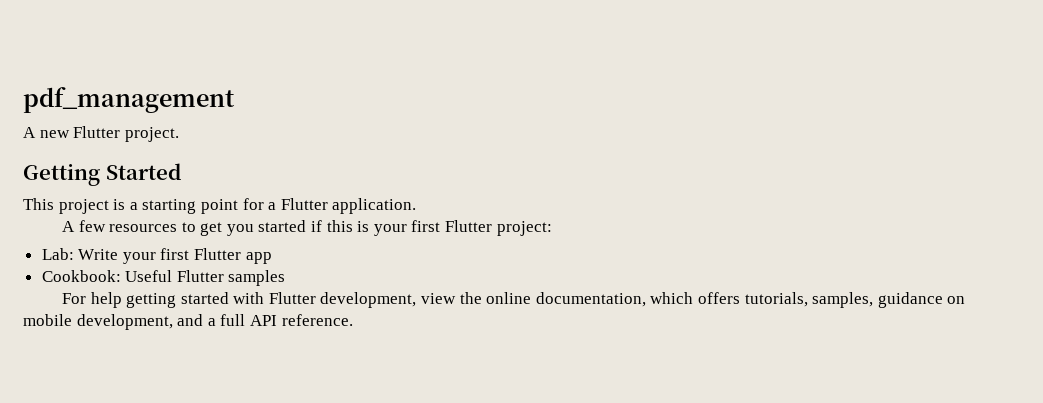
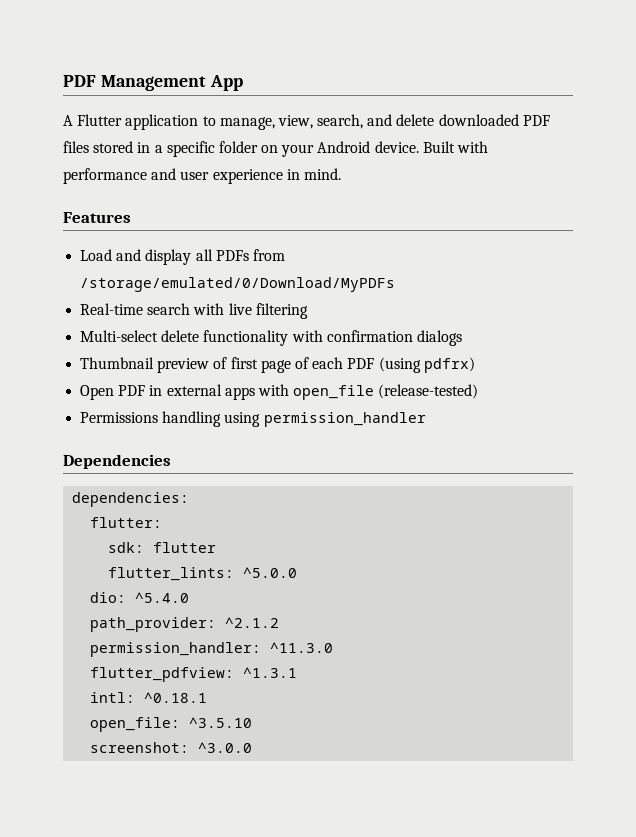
- pdf_management
- A new Flutter project.
- Getting Started
- This project is a starting point for a Flutter application.
- A few resources to get you started if this is your first Flutter project:
- Lab: Write your first Flutter app
- Cookbook: Useful Flutter samples
- For help getting started with Flutter development, view the online documentation, which offers tutorials, samples, guidance on mobile development, and a full API reference.
+ PDF Management App
+ A Flutter application to manage, view, search, and delete downloaded PDF files stored in a specific folder on your Android device. Built with performance and user experience in mind.
+ Features
+ Load and display all PDFs from /storage/emulated/0/Download/MyPDFs
+ Real-time search with live filtering
+ Multi-select delete functionality with confirmation dialogs
+ Thumbnail preview of first page of each PDF (using pdfrx)
+ Open PDF in external apps with open_file (release-tested)
+ Permissions handling using permission_handler
+ Dependencies
+ dependencies:
+ flutter:
+ sdk: flutter
+ flutter_lints: ^5.0.0
+ dio: ^5.4.0
+ path_provider: ^2.1.2
+ permission_handler: ^11.3.0
+ flutter_pdfview: ^1.3.1
+ intl: ^0.18.1
+ open_file: ^3.5.10
+ screenshot: ^3.0.0

